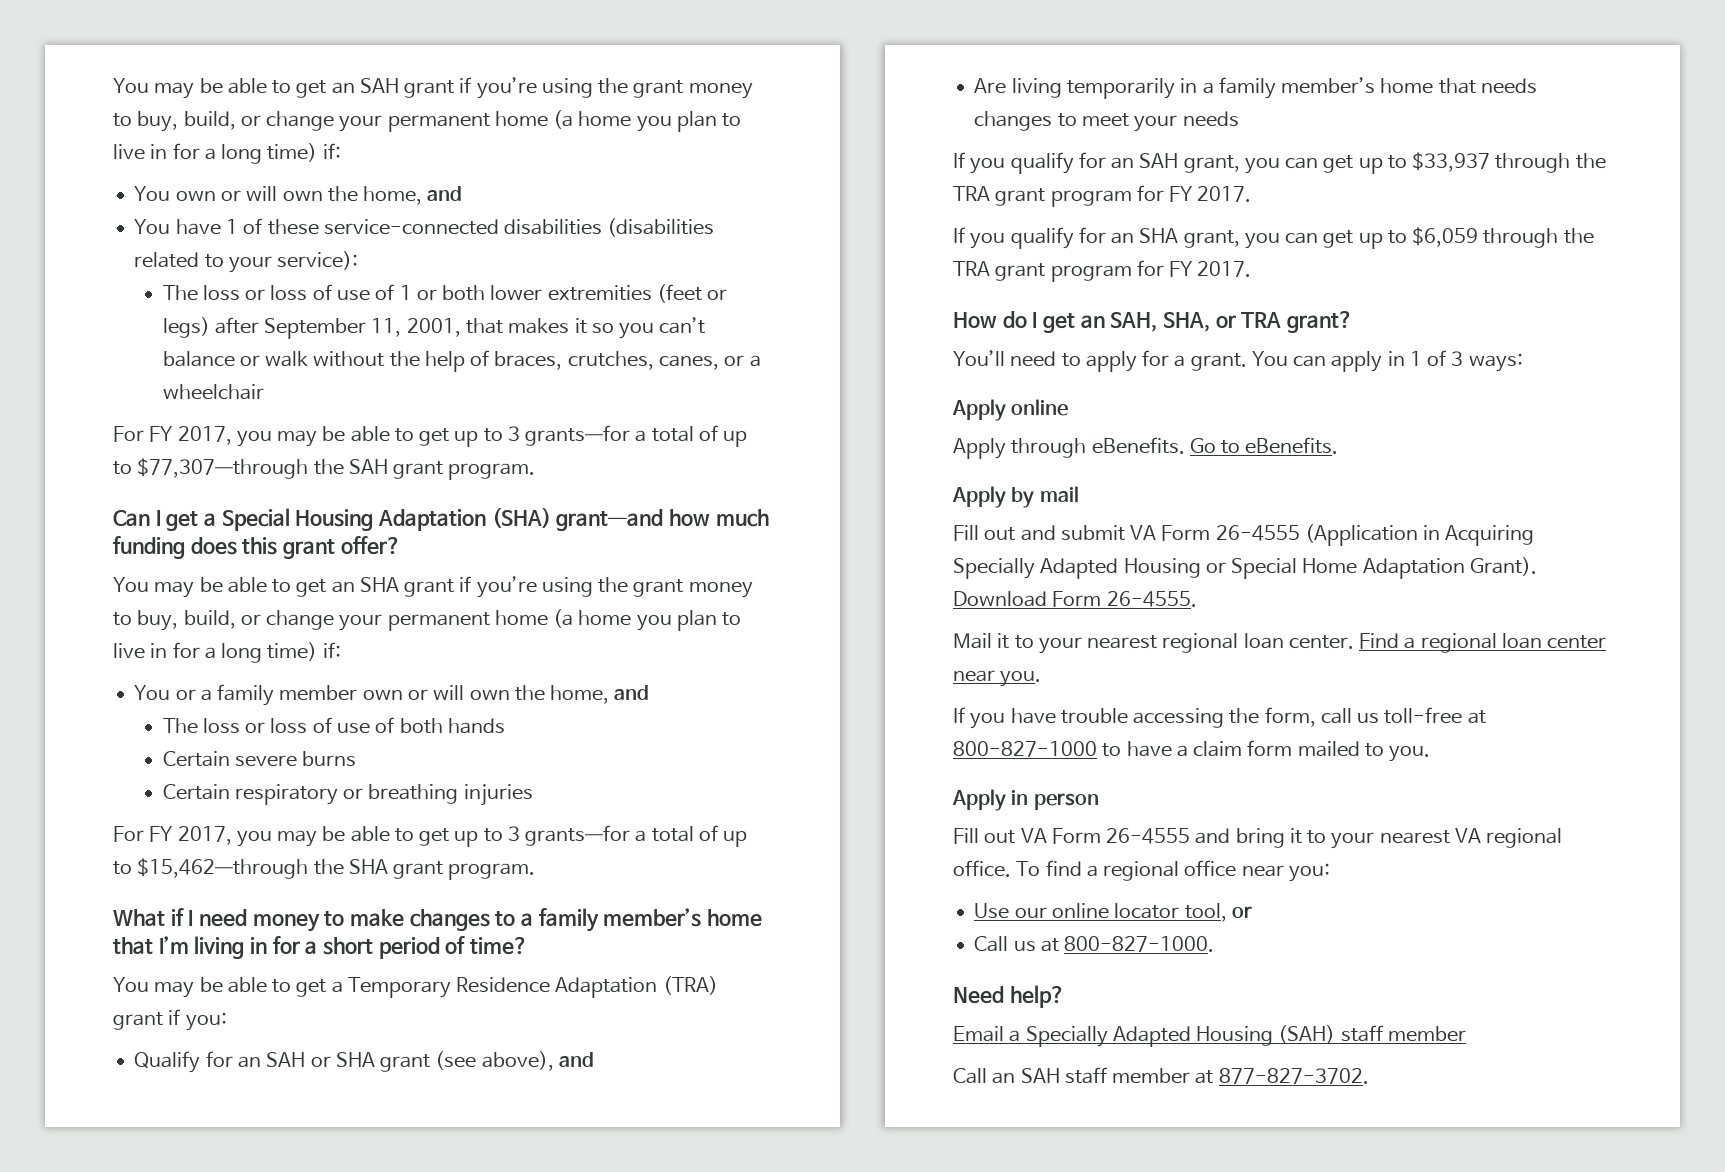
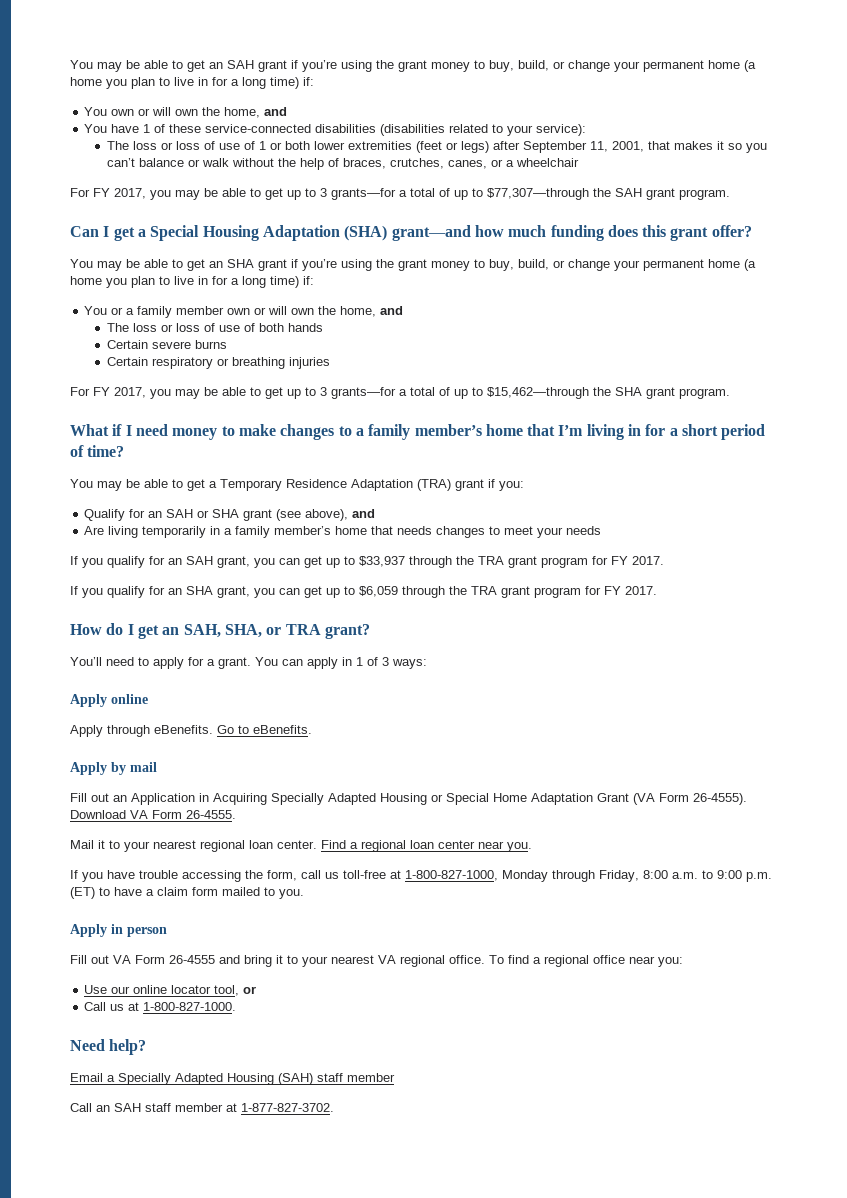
- Fill out and submit VA Form 26-4555 (Application in Acquiring Specially Adapted Housing or Special Home Adaptation Grant). Download Form 26-4555.
+ Fill out an Application in Acquiring Specially Adapted Housing or Special Home Adaptation Grant (VA Form 26-4555). Download VA Form 26-4555.
- If you have trouble accessing the form, call us toll-free at 800-827-1000 to have a claim form mailed to you.
+ If you have trouble accessing the form, call us toll-free at 1-800-827-1000, Monday through Friday, 8:00 a.m. to 9:00 p.m. (ET) to have a claim form mailed to you.
- Call us at 800-827-1000.
+ Call us at 1-800-827-1000.
- Call an SAH staff member at 877-827-3702.
+ Call an SAH staff member at 1-877-827-3702.

